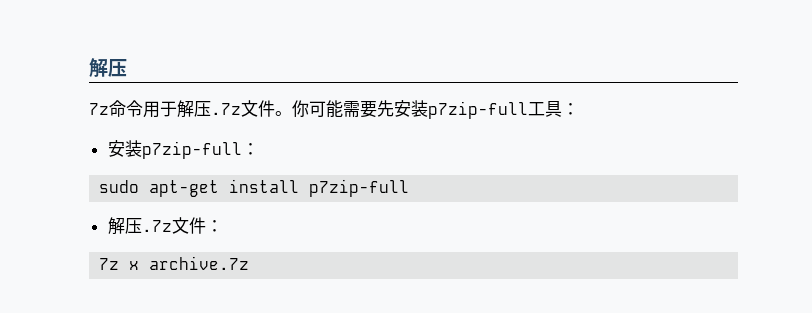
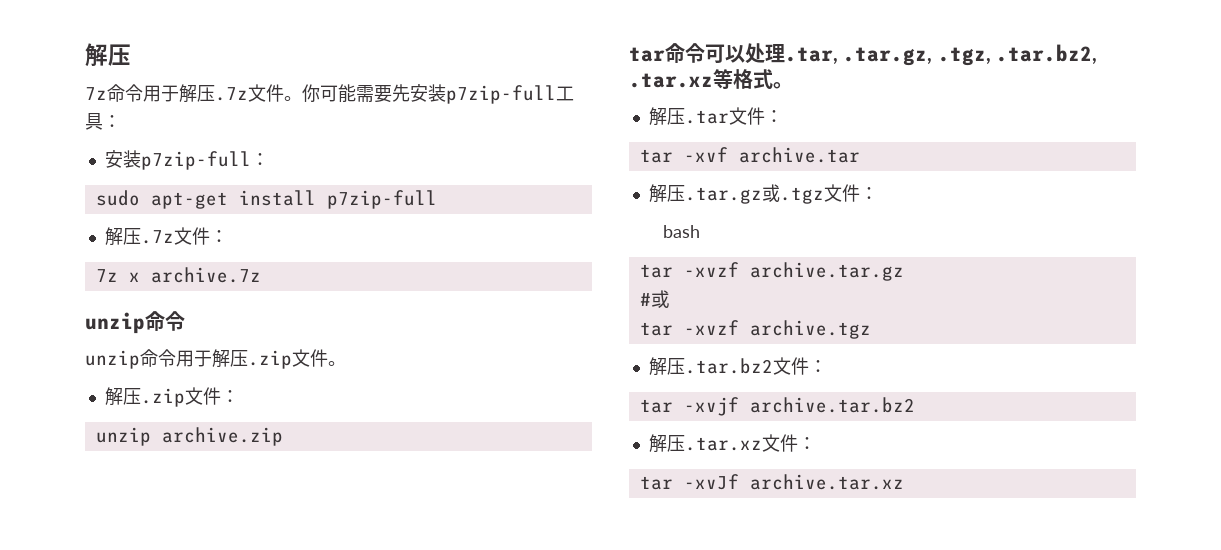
  7z x archive.7z
+ unzip命令
+ unzip命令用于解压.zip文件。
+ 解压.zip文件：
+ unzip archive.zip
+ tar命令可以处理.tar, .tar.gz, .tgz, .tar.bz2, .tar.xz等格式。
+ 解压.tar文件：
+ tar -xvf archive.tar
+ 解压.tar.gz或.tgz文件：
+ bash
+ tar -xvzf archive.tar.gz
+ #或
+ tar -xvzf archive.tgz
+ 解压.tar.bz2文件：
+ tar -xvjf archive.tar.bz2
+ 解压.tar.xz文件：
+ tar -xvJf archive.tar.xz

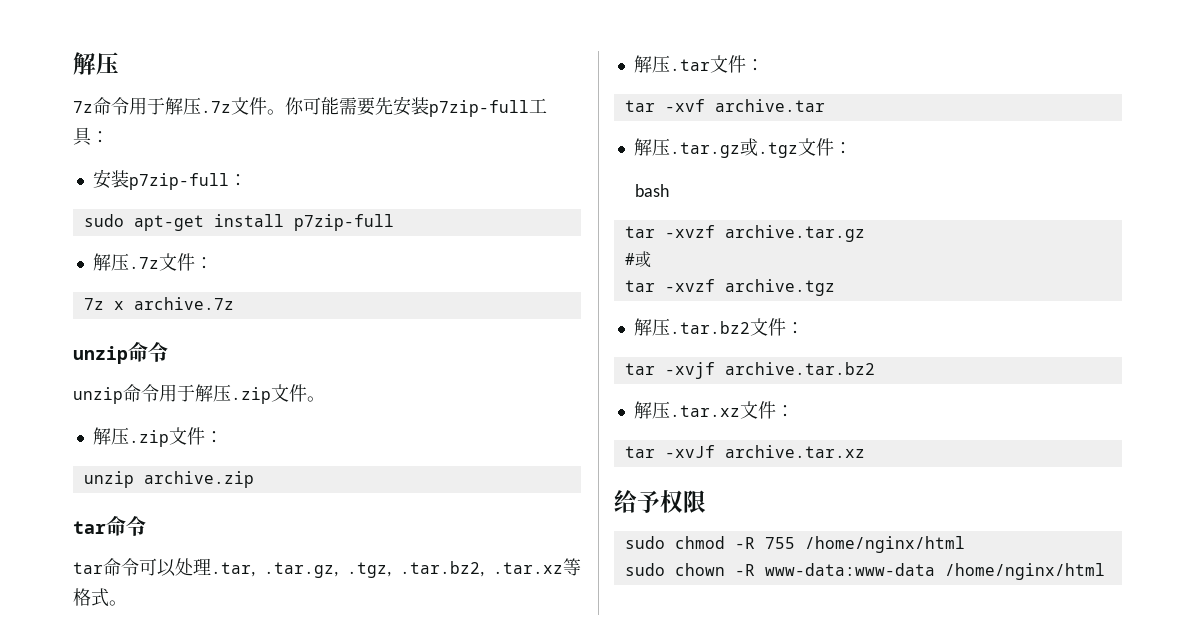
  unzip archive.zip
+ tar命令
+ 给予权限
+ sudo chmod -R 755 /home/nginx/html
+ sudo chown -R www-data:www-data /home/nginx/html

